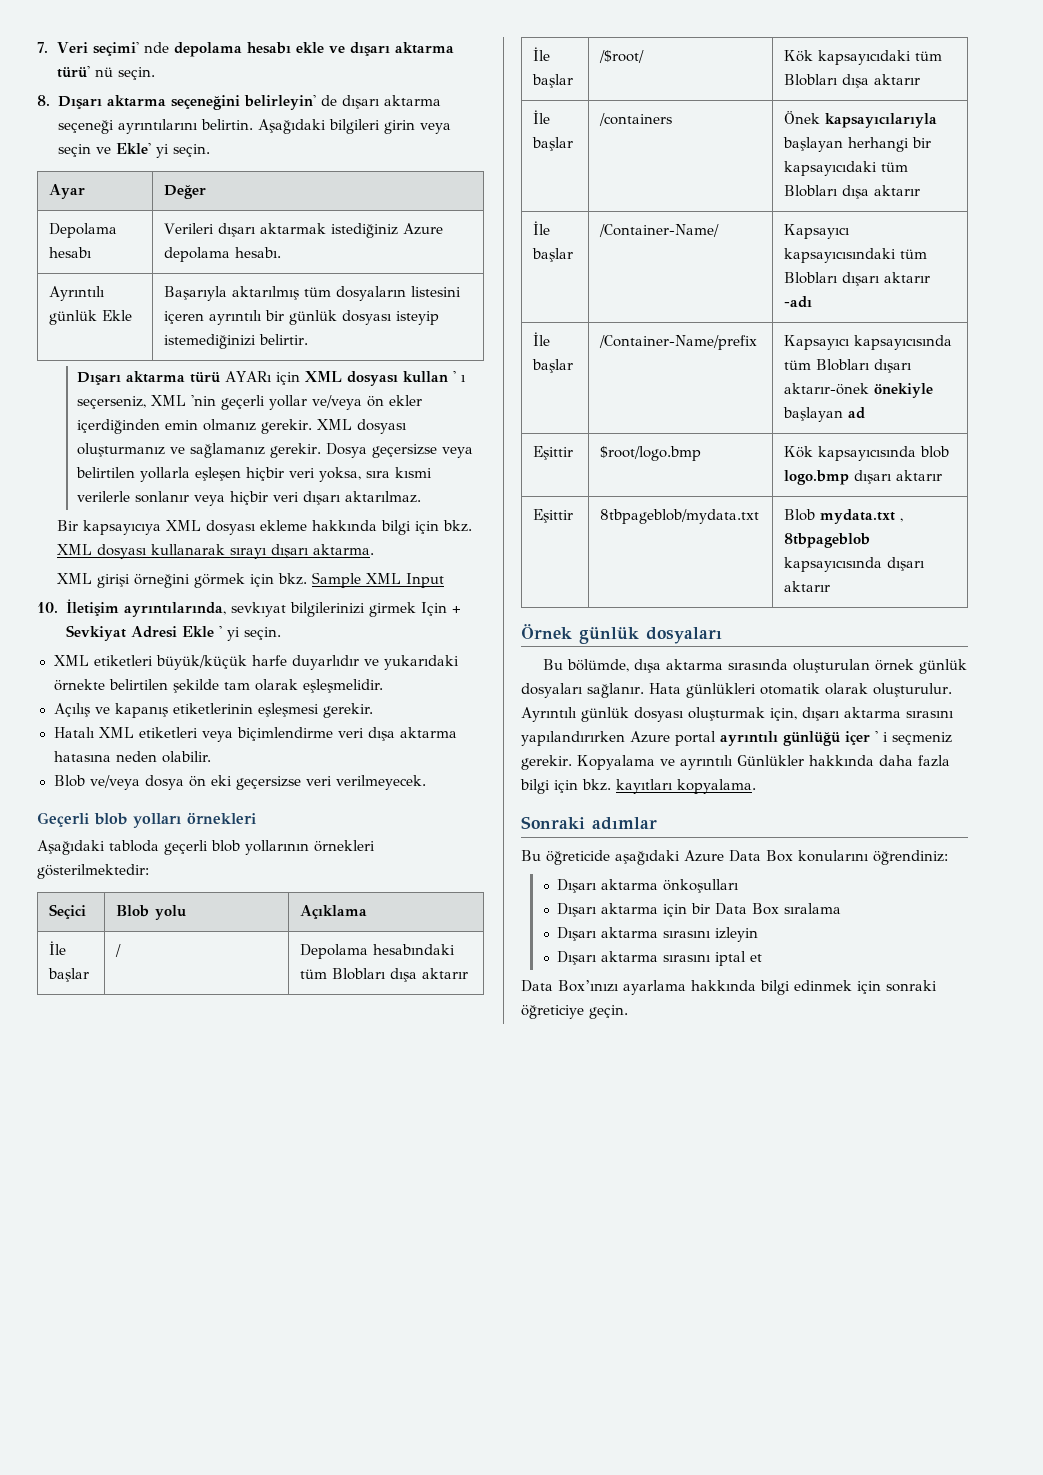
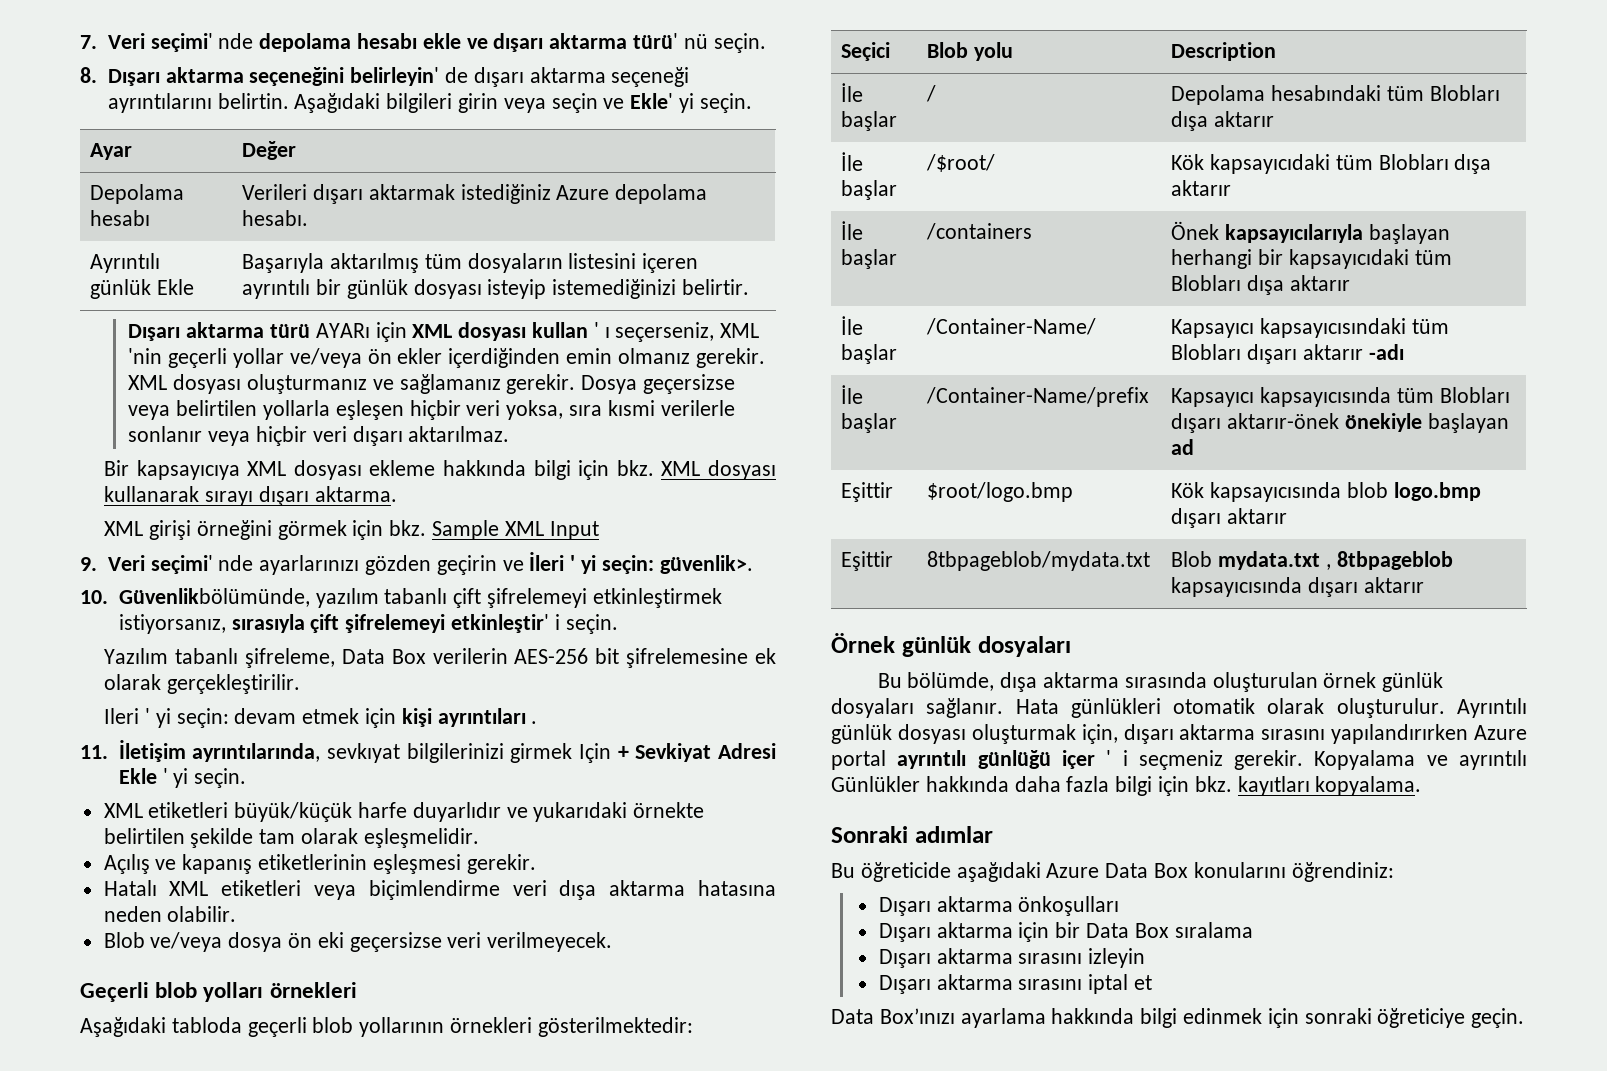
- 10. İletişim ayrıntılarında, sevkıyat bilgilerinizi girmek Için + Sevkiyat Adresi Ekle ' yi seçin.
+ 9. Veri seçimi' nde ayarlarınızı gözden geçirin ve İleri ' yi seçin: güvenlik>.
+ 10. Güvenlikbölümünde, yazılım tabanlı çift şifrelemeyi etkinleştirmek istiyorsanız, sırasıyla çift şifrelemeyi etkinleştir' i seçin.
+ Yazılım tabanlı şifreleme, Data Box verilerin AES-256 bit şifrelemesine ek olarak gerçekleştirilir.
+ Ileri ' yi seçin: devam etmek için kişi ayrıntıları .
+ 11. İletişim ayrıntılarında, sevkıyat bilgilerinizi girmek Için + Sevkiyat Adresi Ekle ' yi seçin.
- Seçici | Blob yolu | Açıklama
+ Seçici | Blob yolu | Description

